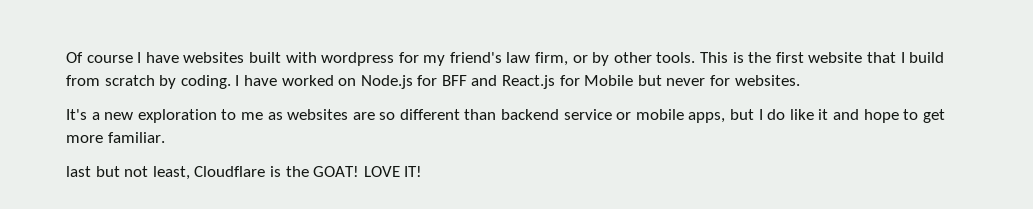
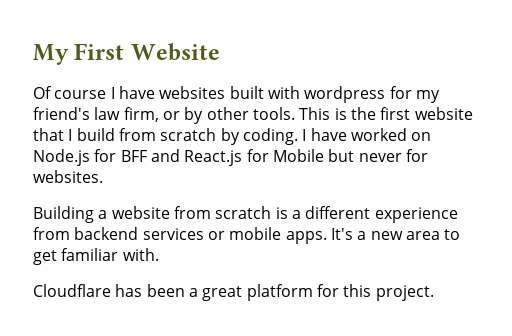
+ My First Website
- It's a new exploration to me as websites are so different than backend service or mobile apps, but I do like it and hope to get more familiar.
- last but not least, Cloudflare is the GOAT! LOVE IT!
+ Building a website from scratch is a different experience from backend services or mobile apps. It's a new area to get familiar with.
+ Cloudflare has been a great platform for this project.

